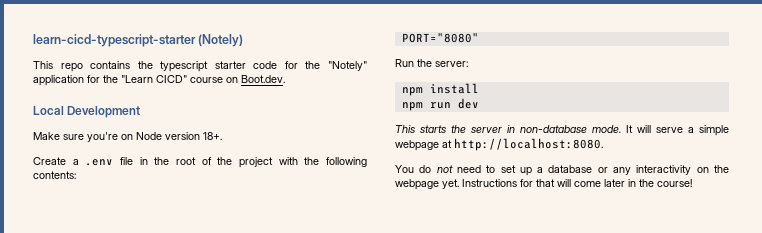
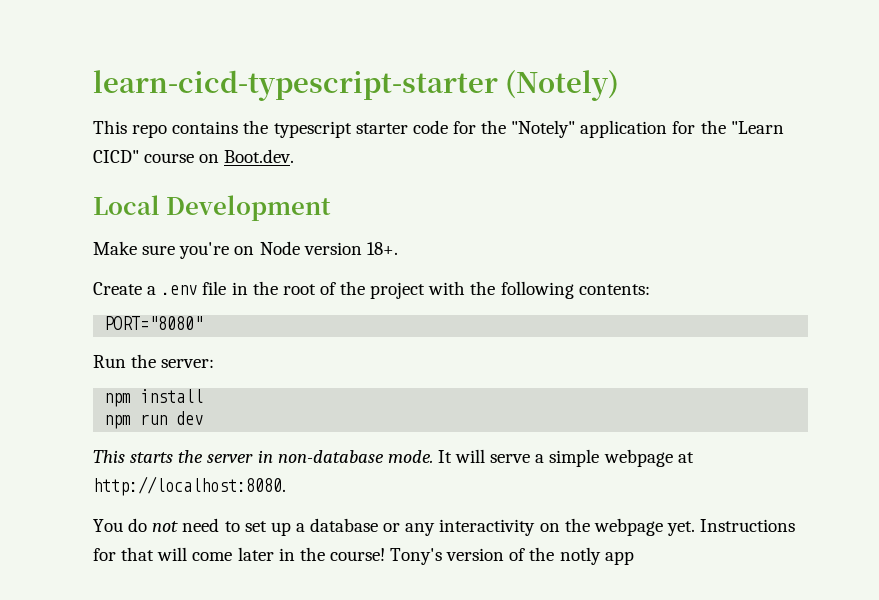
+ Tony's version of the notly app

